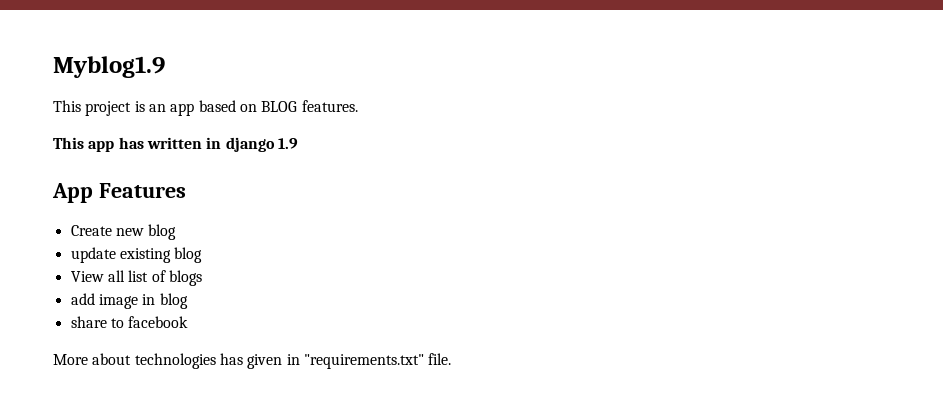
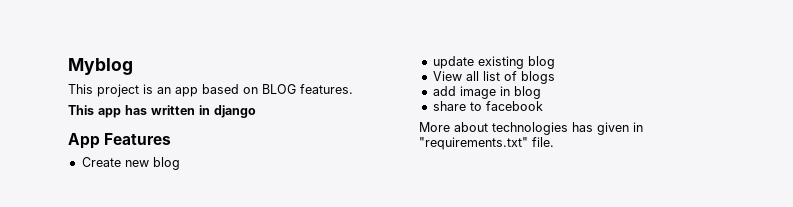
- Myblog1.9
+ Myblog
- This app has written in django 1.9
+ This app has written in django

